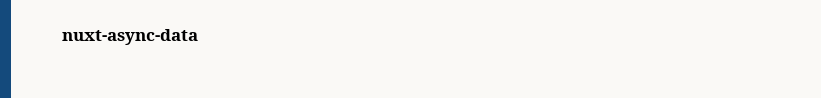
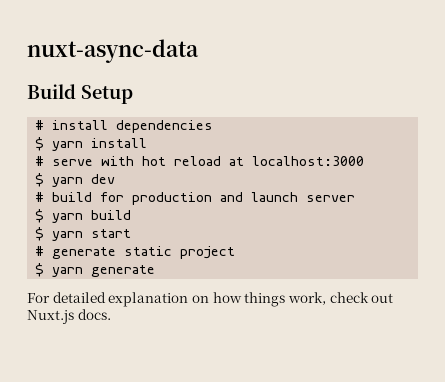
+ Build Setup
+ # install dependencies
+ $ yarn install
+ # serve with hot reload at localhost:3000
+ $ yarn dev
+ # build for production and launch server
+ $ yarn build
+ $ yarn start
+ # generate static project
+ $ yarn generate
+ For detailed explanation on how things work, check out Nuxt.js docs.

